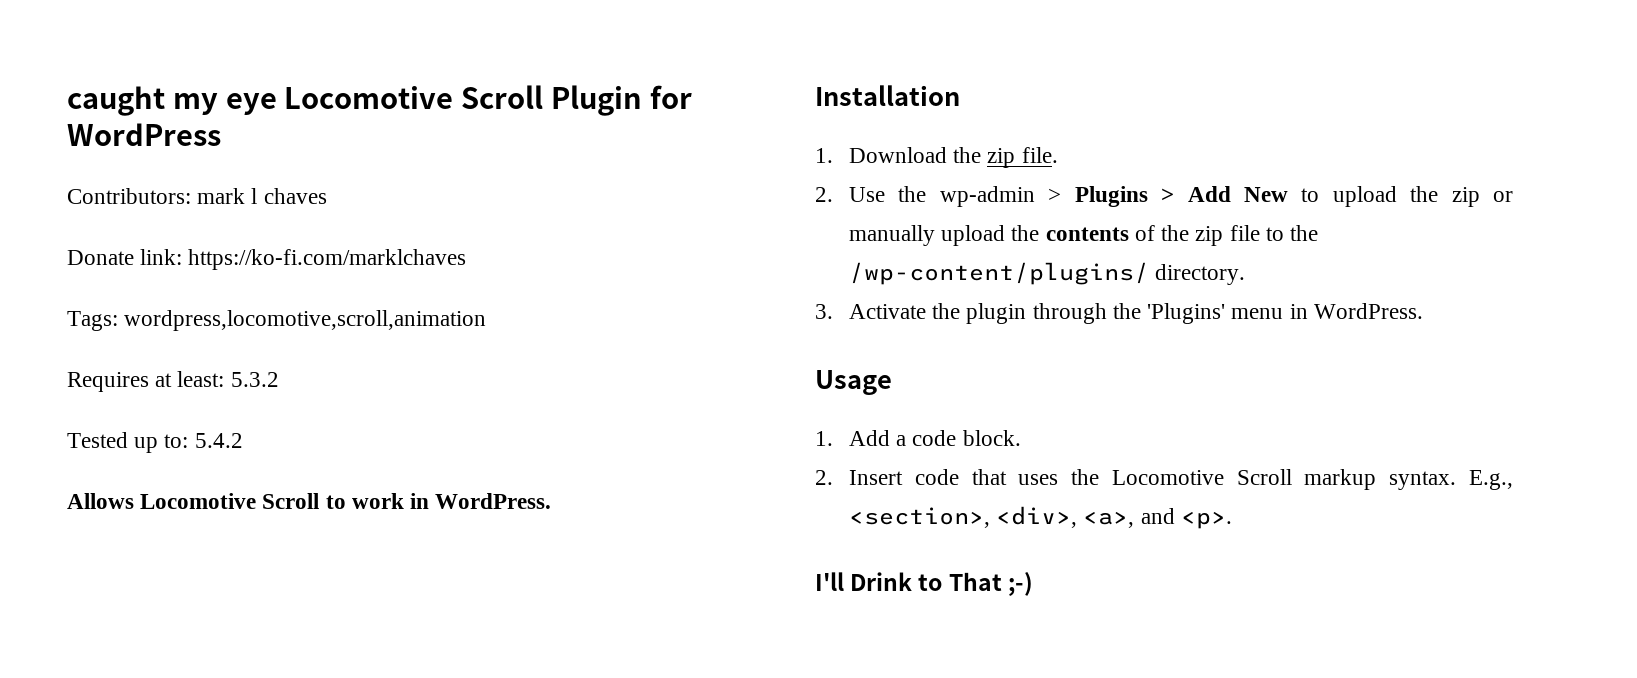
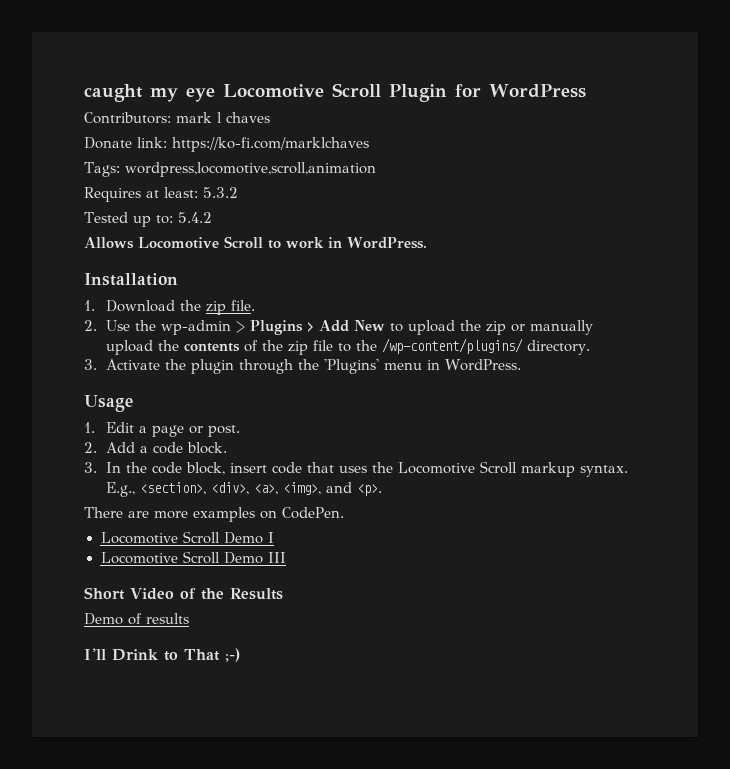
- 1. Add a code block.
- 2. Insert code that uses the Locomotive Scroll markup syntax.
+ 1. Edit a page or post.
+ 2. Add a code block.
+ 3. In the code block, insert code that uses the Locomotive Scroll markup syntax.
- E.g., <section>, <div>, <a>, and <p>.
+ E.g., <section>, <div>, <a>, <img>, and <p>.
+ There are more examples on CodePen.
+ Locomotive Scroll Demo I
+ Locomotive Scroll Demo III
+ Short Video of the Results
+ Demo of results

